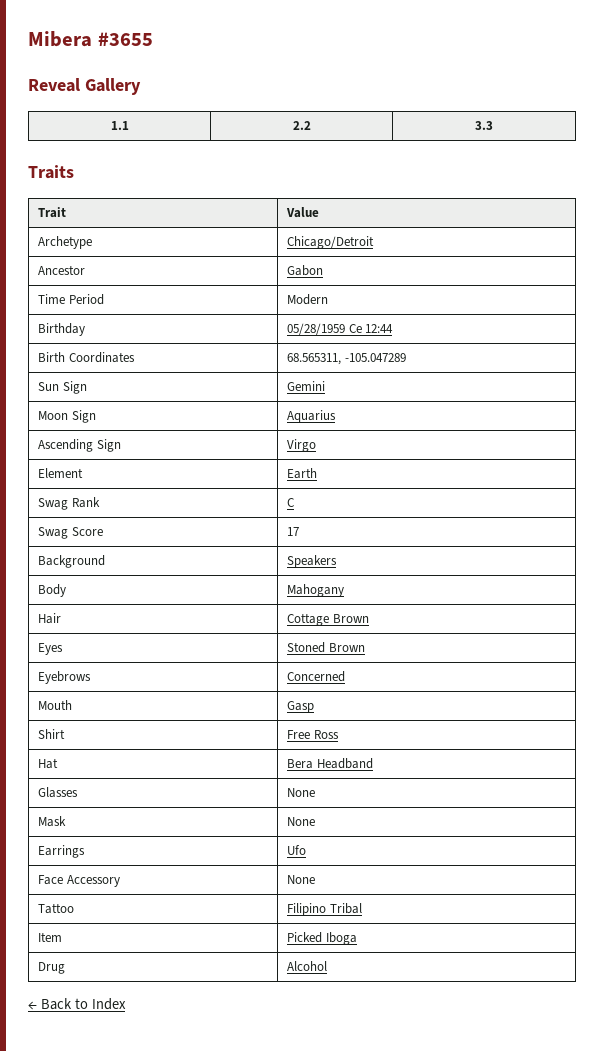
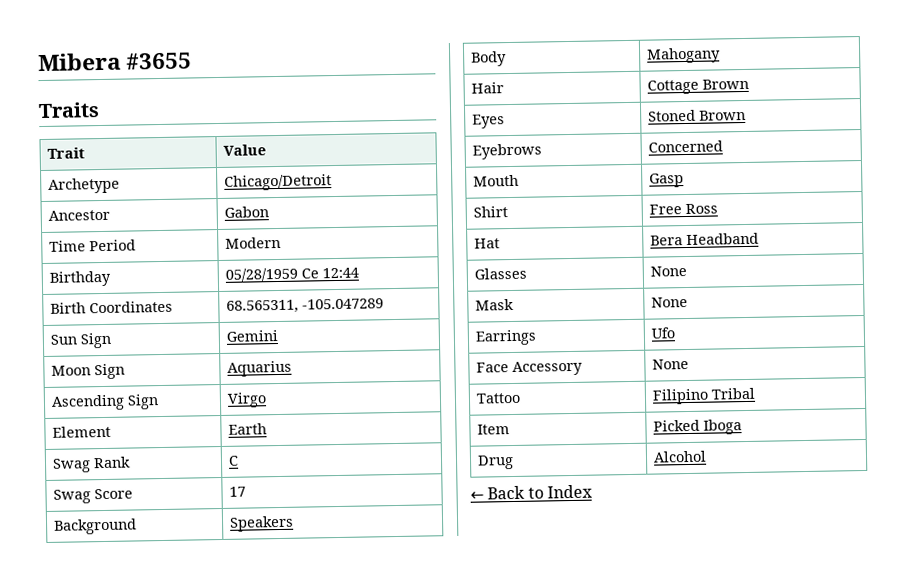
- Reveal Gallery
- 1.1 | 2.2 | 3.3

